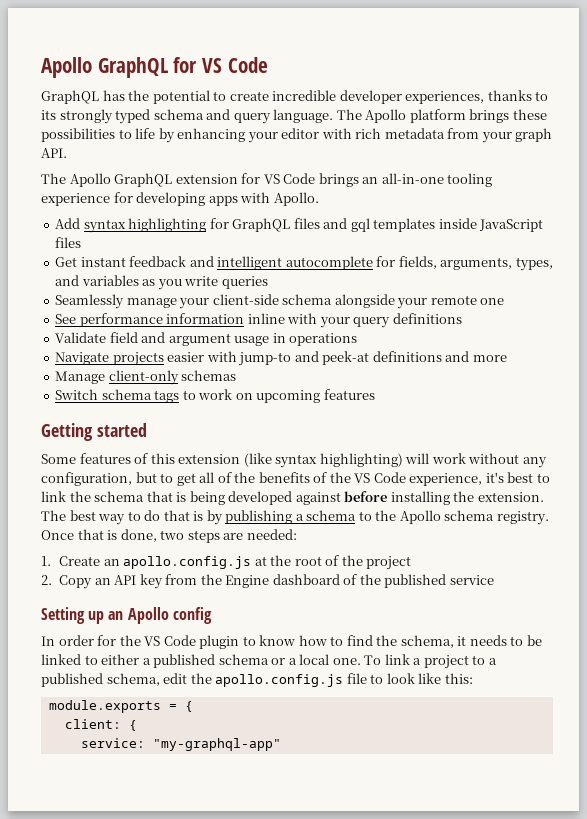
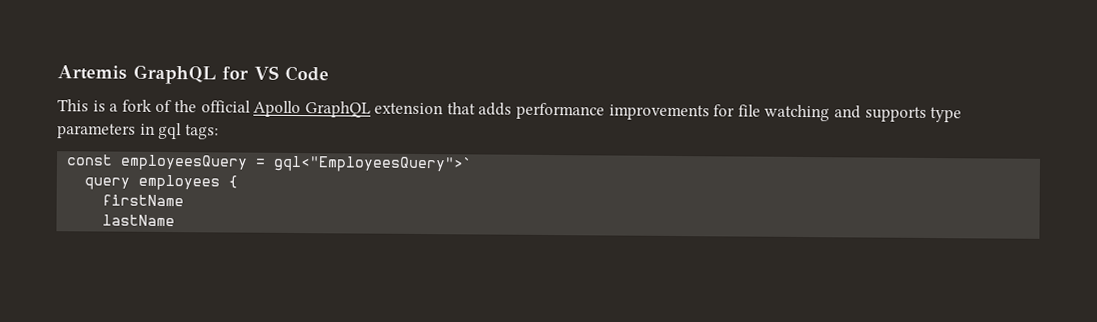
- Apollo GraphQL for VS Code
+ Artemis GraphQL for VS Code
- GraphQL has the potential to create incredible developer experiences, thanks to its strongly typed schema and query language. The Apollo platform brings these possibilities to life by enhancing your editor with rich metadata from your graph API.
- The Apollo GraphQL extension for VS Code brings an all-in-one tooling experience for developing apps with Apollo.
- Add syntax highlighting for GraphQL files and gql templates inside JavaScript files
- Get instant feedback and intelligent autocomplete for fields, arguments, types, and variables as you write queries
- Seamlessly manage your client-side schema alongside your remote one
- See performance information inline with your query definitions
- Validate field and argument usage in operations
- Navigate projects easier with jump-to and peek-at definitions and more
- Manage client-only schemas
- Switch schema tags to work on upcoming features
- Getting started
- Some features of this extension (like syntax highlighting) will work without any configuration, but to get all of the benefits of the VS Code experience, it's best to link the schema that is being developed against before installing the extension. The best way to do that is by publishing a schema to the Apollo schema registry. Once that is done, two steps are needed:
- 1. Create an apollo.config.js at the root of the project
- 2. Copy an API key from the Engine dashboard of the published service
- Setting up an Apollo config
- In order for the VS Code plugin to know how to find the schema, it needs to be linked to either a published schema or a local one. To link a project to a published schema, edit the apollo.config.js file to look like this:
- module.exports = {
- client: {
- service: "my-graphql-app"
+ This is a fork of the official Apollo GraphQL extension that adds performance improvements for file watching and supports type parameters in gql tags:
+ const employeesQuery = gql<"EmployeesQuery">`
+ query employees {
+ firstName
+ lastName

